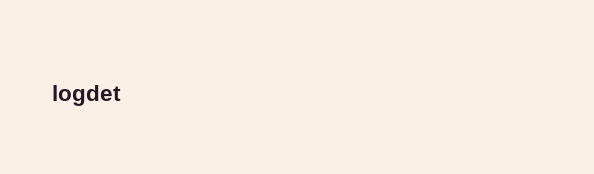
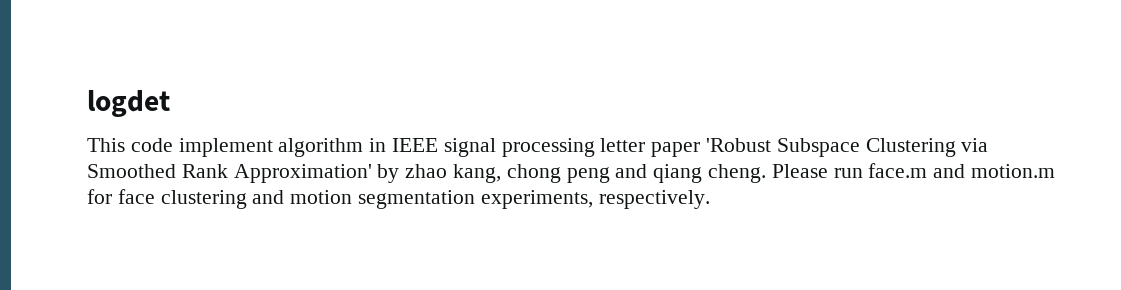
+ This code implement algorithm in IEEE signal processing letter paper 'Robust Subspace Clustering via Smoothed Rank Approximation' by zhao kang, chong peng and qiang cheng. Please run face.m and motion.m for face clustering and motion segmentation experiments, respectively.

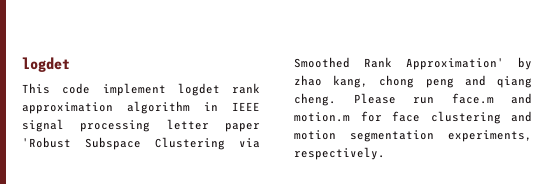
- This code implement algorithm in IEEE signal processing letter paper 'Robust Subspace Clustering via Smoothed Rank Approximation' by zhao kang, chong peng and qiang cheng.
+ This code implement logdet rank approximation algorithm in IEEE signal processing letter paper 'Robust Subspace Clustering via Smoothed Rank Approximation' by zhao kang, chong peng and qiang cheng.

